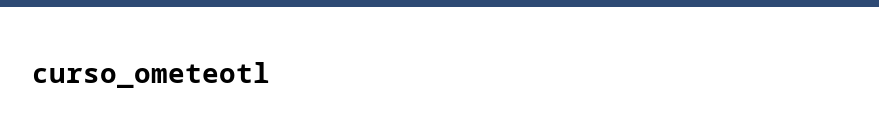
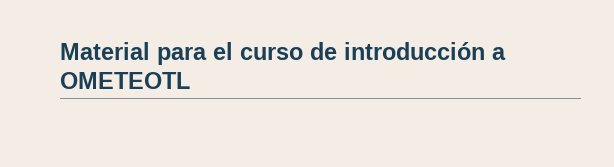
- curso_ometeotl
+ Material para el curso de introducción a OMETEOTL

